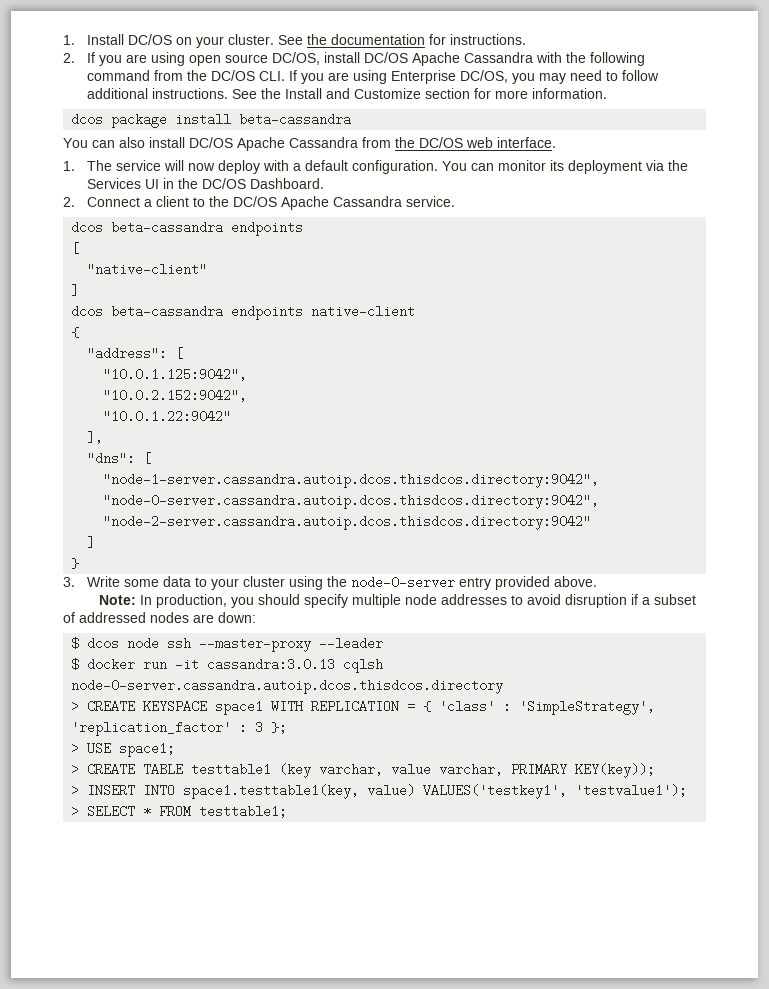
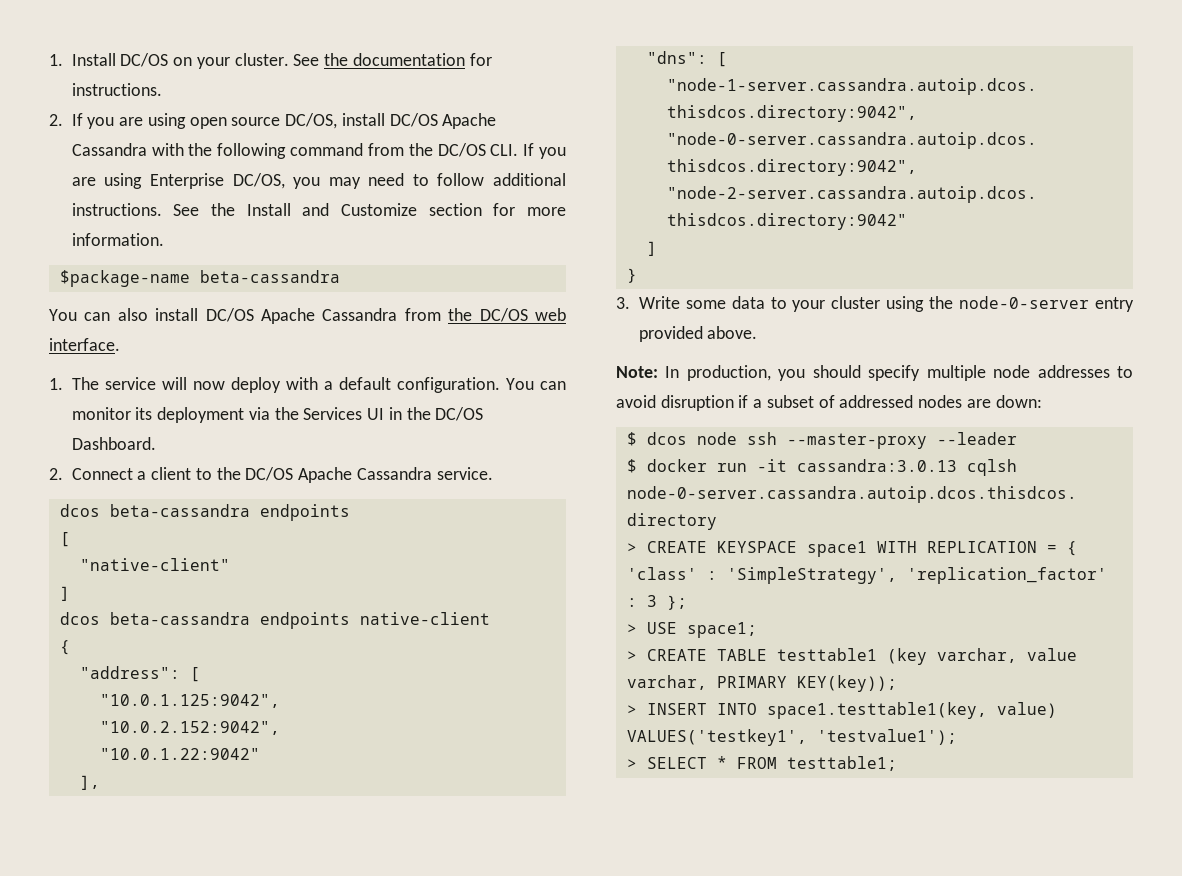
- dcos package install beta-cassandra
+ $package-name beta-cassandra

